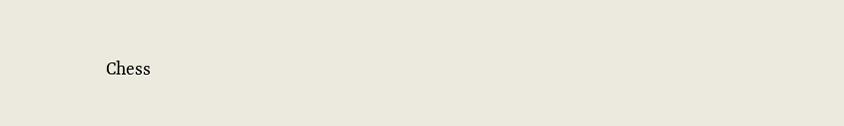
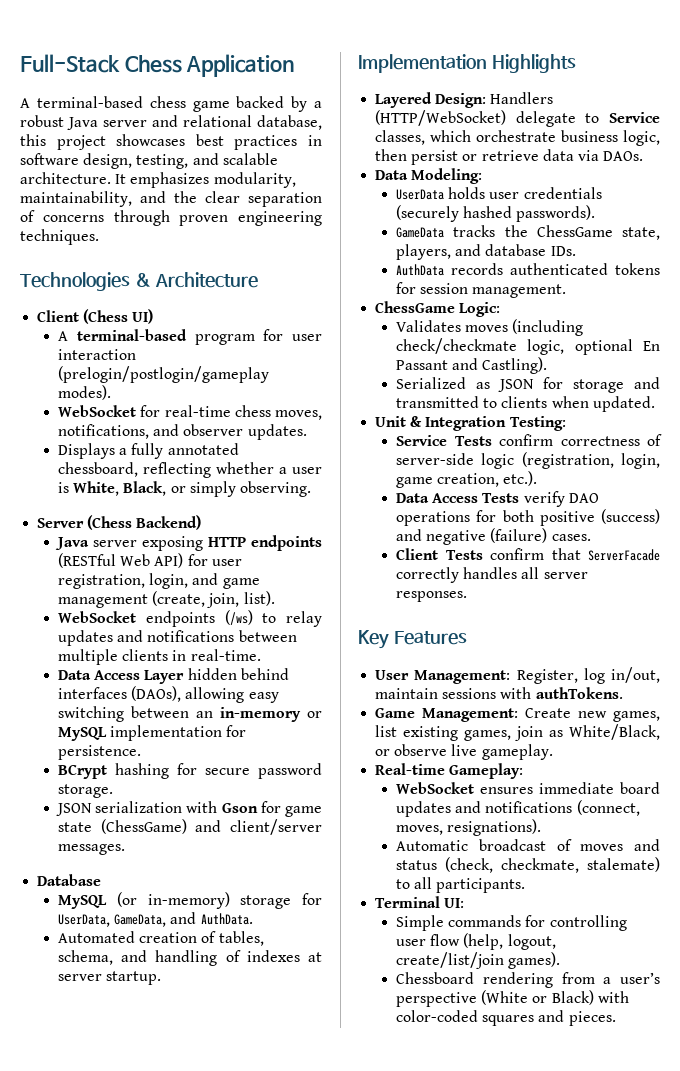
- Chess
+ Full-Stack Chess Application
+ A terminal-based chess game backed by a robust Java server and relational database, this project showcases best practices in software design, testing, and scalable architecture. It emphasizes modularity, maintainability, and the clear separation of concerns through proven engineering techniques.
+ Technologies & Architecture
+ Client (Chess UI)
+ A terminal-based program for user interaction (prelogin/postlogin/gameplay modes).
+ WebSocket for real-time chess moves, notifications, and observer updates.
+ Displays a fully annotated chessboard, reflecting whether a user is White, Black, or simply observing.
+ Server (Chess Backend)
+ Java server exposing HTTP endpoints (RESTful Web API) for user registration, login, and game management (create, join, list).
+ WebSocket endpoints (/ws) to relay updates and notifications between multiple clients in real-time.
+ Data Access Layer hidden behind interfaces (DAOs), allowing easy switching between an in-memory or MySQL implementation for persistence.
+ BCrypt hashing for secure password storage.
+ JSON serialization with Gson for game state (ChessGame) and client/server messages.
+ Database
+ MySQL (or in-memory) storage for UserData, GameData, and AuthData.
+ Automated creation of tables, schema, and handling of indexes at server startup.
+ Implementation Highlights
+ Layered Design: Handlers (HTTP/WebSocket) delegate to Service classes, which orchestrate business logic, then persist or retrieve data via DAOs.
+ Data Modeling:
+ UserData holds user credentials (securely hashed passwords).
+ GameData tracks the ChessGame state, players, and database IDs.
+ AuthData records authenticated tokens for session management.
+ ChessGame Logic:
+ Validates moves (including check/checkmate logic, optional En Passant and Castling).
+ Serialized as JSON for storage and transmitted to clients when updated.
+ Unit & Integration Testing:
+ Service Tests confirm correctness of server-side logic (registration, login, game creation, etc.).
+ Data Access Tests verify DAO operations for both positive (success) and negative (failure) cases.
+ Client Tests confirm that ServerFacade correctly handles all server responses.
+ Key Features
+ User Management: Register, log in/out, maintain sessions with authTokens.
+ Game Management: Create new games, list existing games, join as White/Black, or observe live gameplay.
+ Real-time Gameplay:
+ WebSocket ensures immediate board updates and notifications (connect, moves, resignations).
+ Automatic broadcast of moves and status (check, checkmate, stalemate) to all participants.
+ Terminal UI:
+ Simple commands for controlling user flow (help, logout, create/list/join games).
+ Chessboard rendering from a user’s perspective (White or Black) with color-coded squares and pieces.

